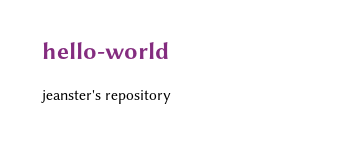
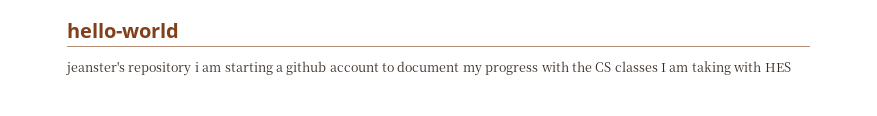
- jeanster's repository
+ jeanster's repository i am starting a github account to document my progress with the CS classes I am taking with HES

